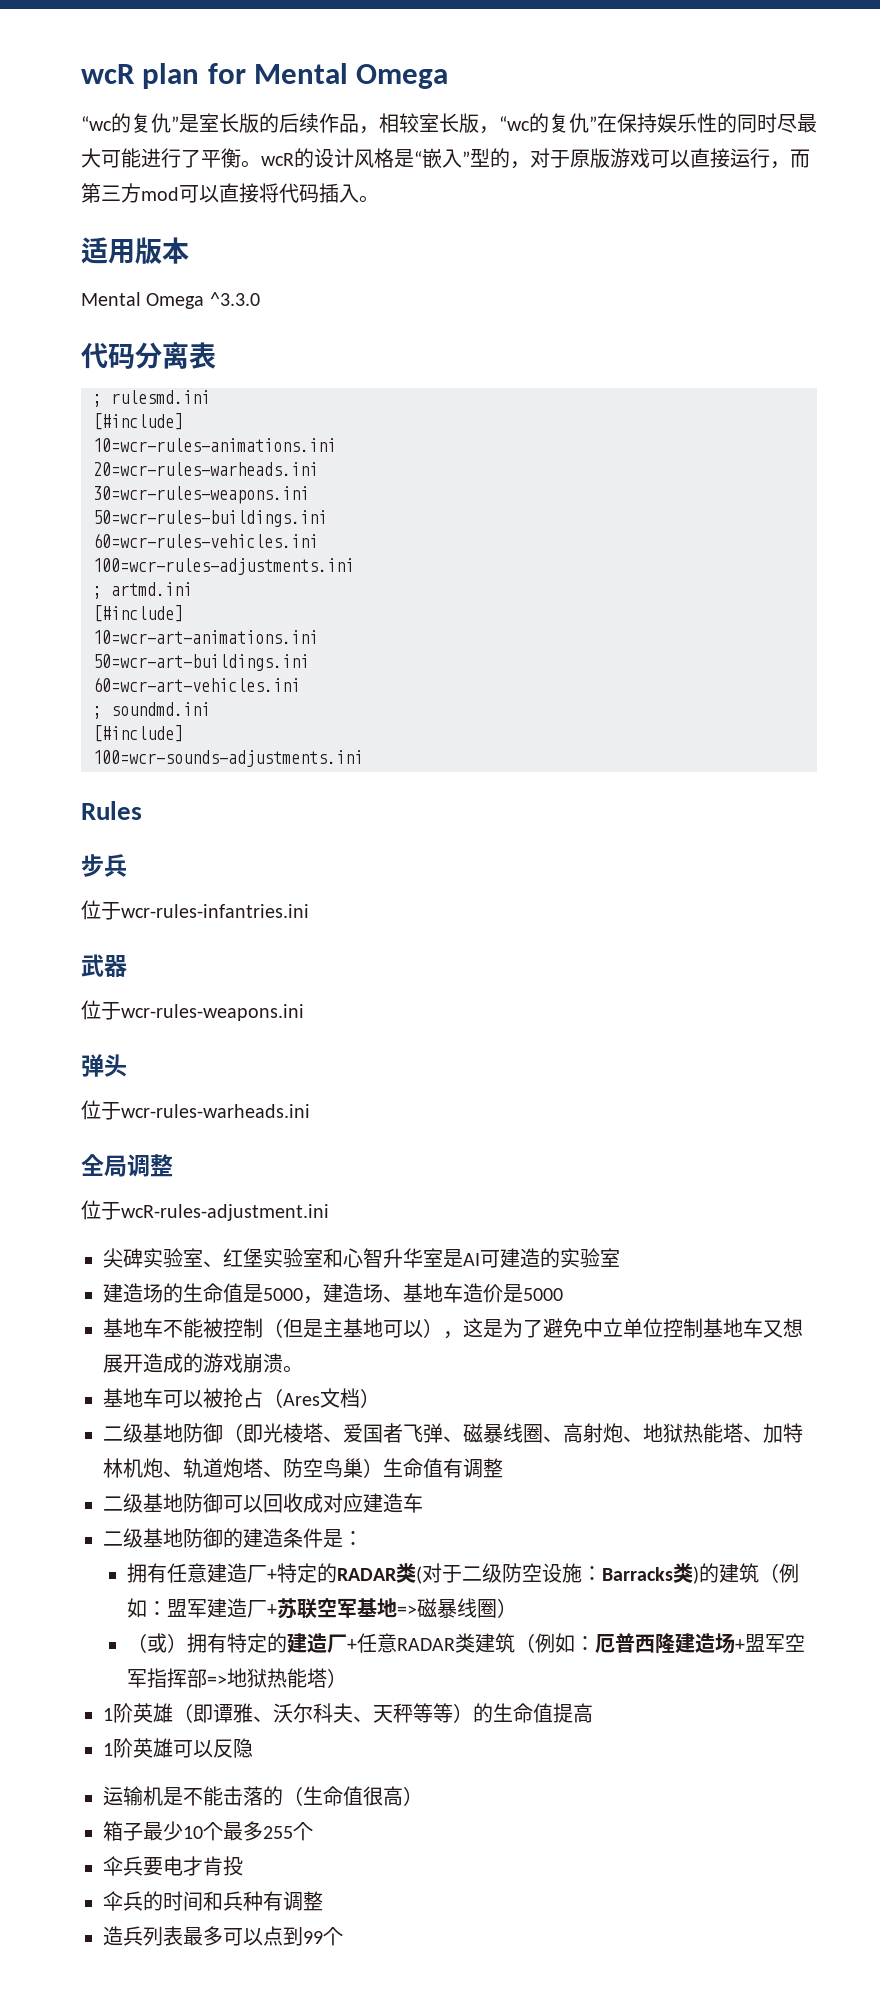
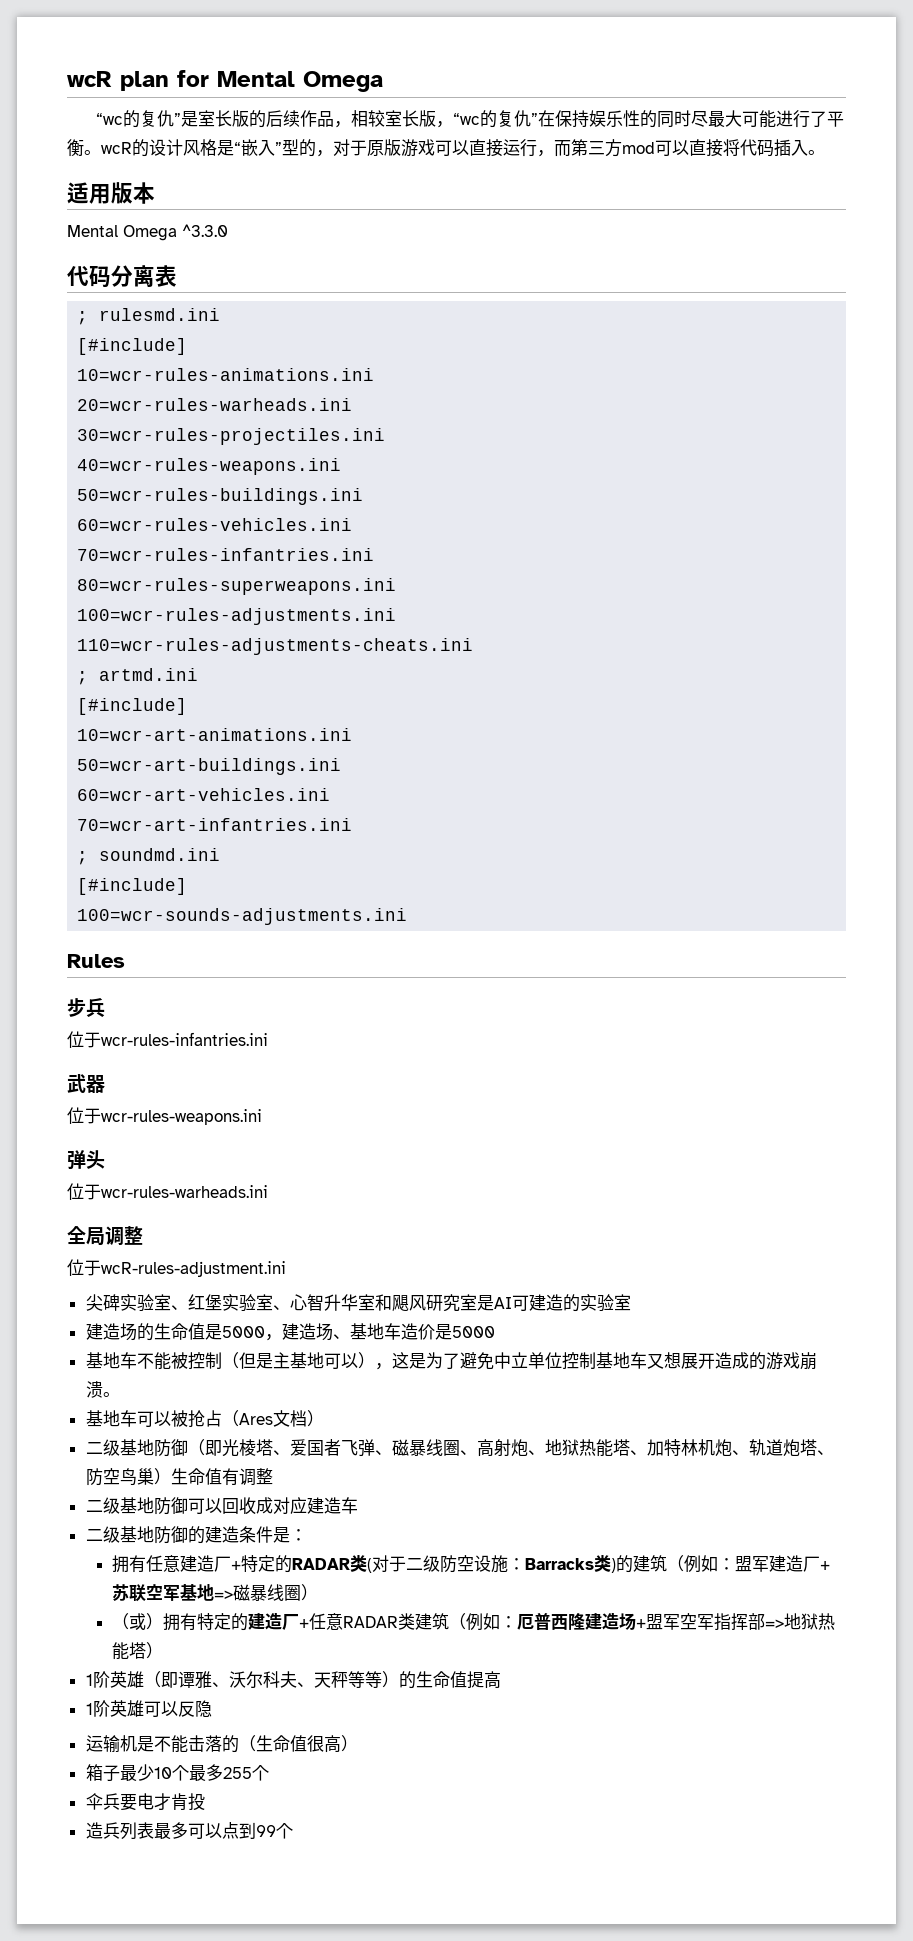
- 30=wcr-rules-weapons.ini
+ 30=wcr-rules-projectiles.ini
+ 40=wcr-rules-weapons.ini
+ 70=wcr-rules-infantries.ini
+ 80=wcr-rules-superweapons.ini
+ 110=wcr-rules-adjustments-cheats.ini
+ 70=wcr-art-infantries.ini
- 尖碑实验室、红堡实验室和心智升华室是AI可建造的实验室
+ 尖碑实验室、红堡实验室、心智升华室和飓风研究室是AI可建造的实验室
- 伞兵的时间和兵种有调整

